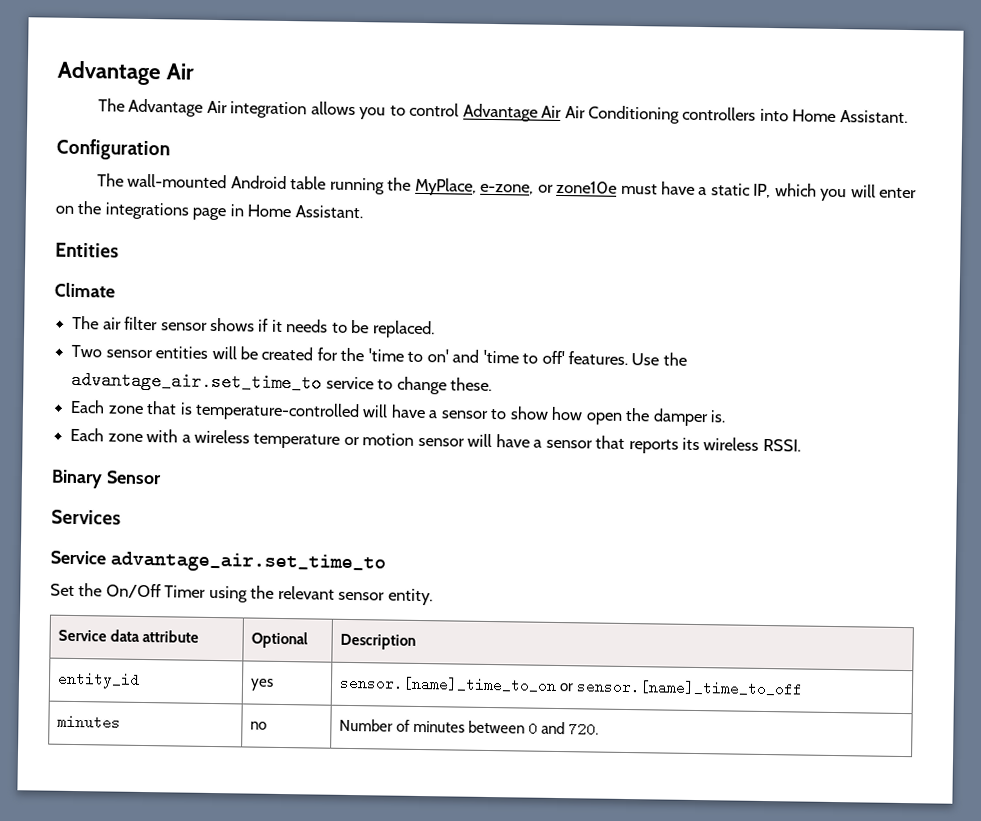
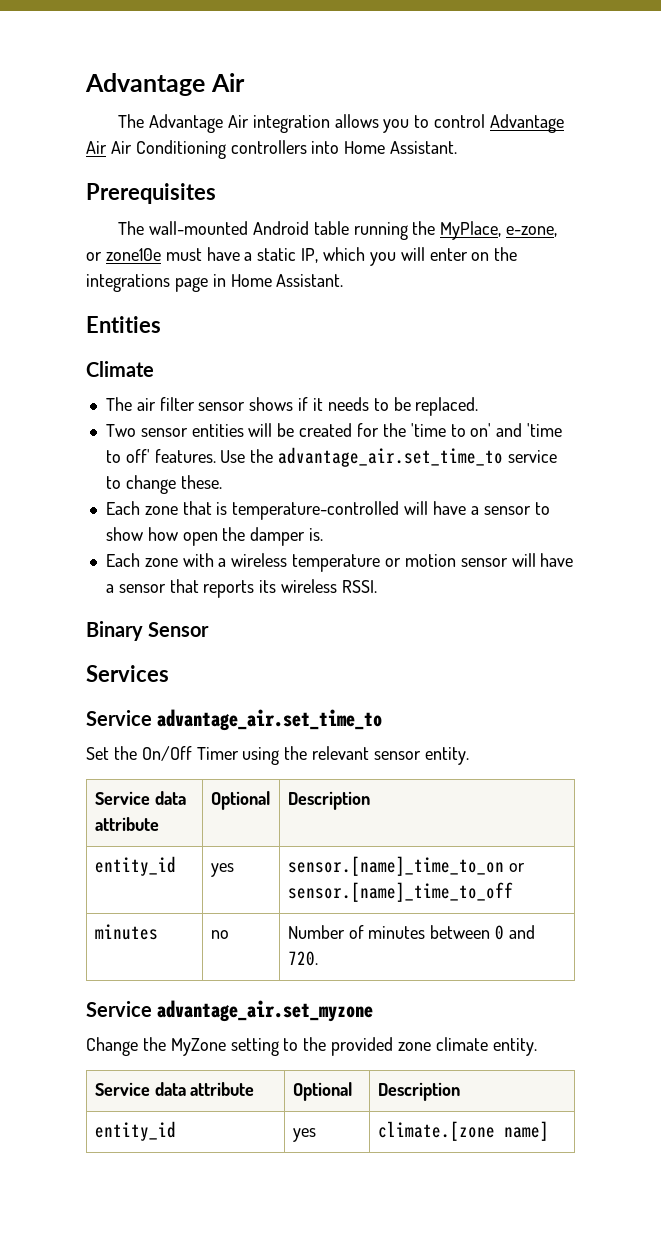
- Configuration
+ Prerequisites
+ Service advantage_air.set_myzone
+ Change the MyZone setting to the provided zone climate entity.
+ Service data attribute | Optional | Description
+ entity_id | yes | climate.[zone name]

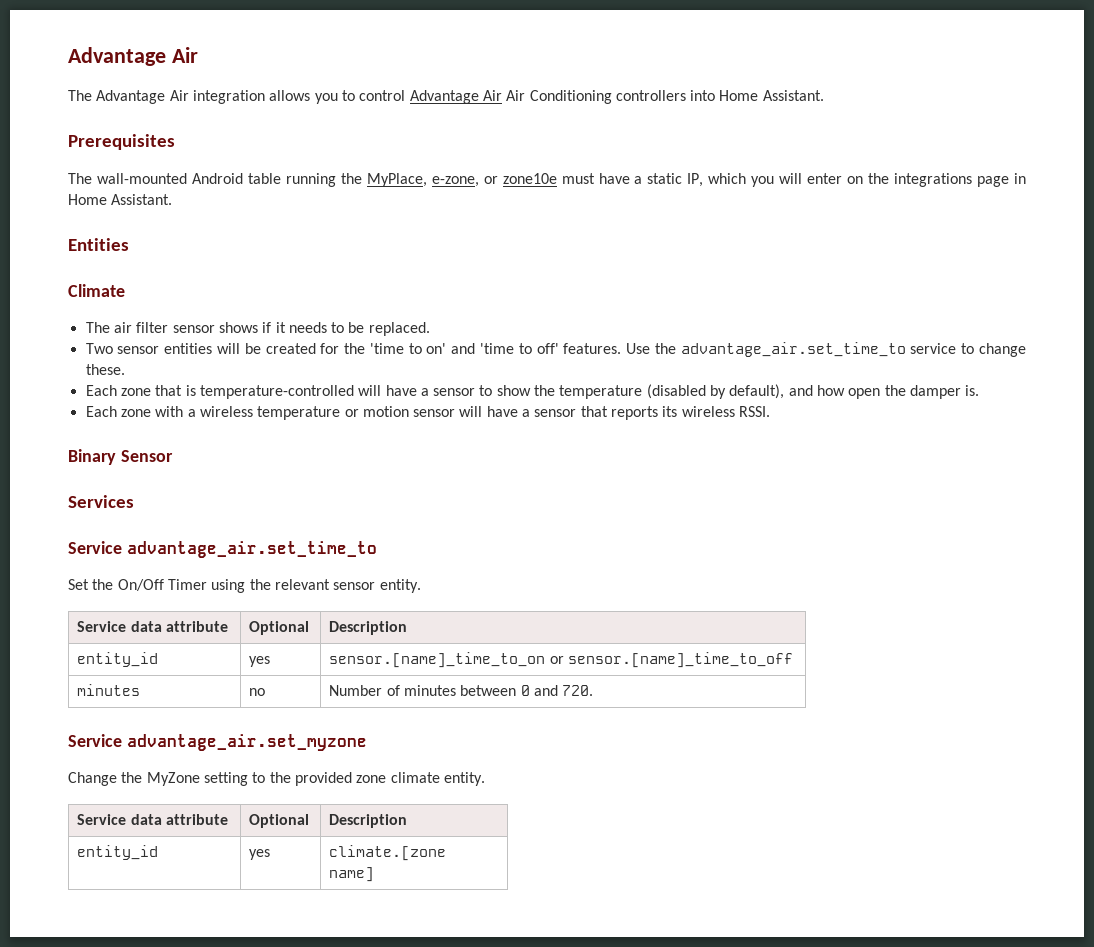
- Each zone that is temperature-controlled will have a sensor to show how open the damper is.
+ Each zone that is temperature-controlled will have a sensor to show the temperature (disabled by default), and how open the damper is.

